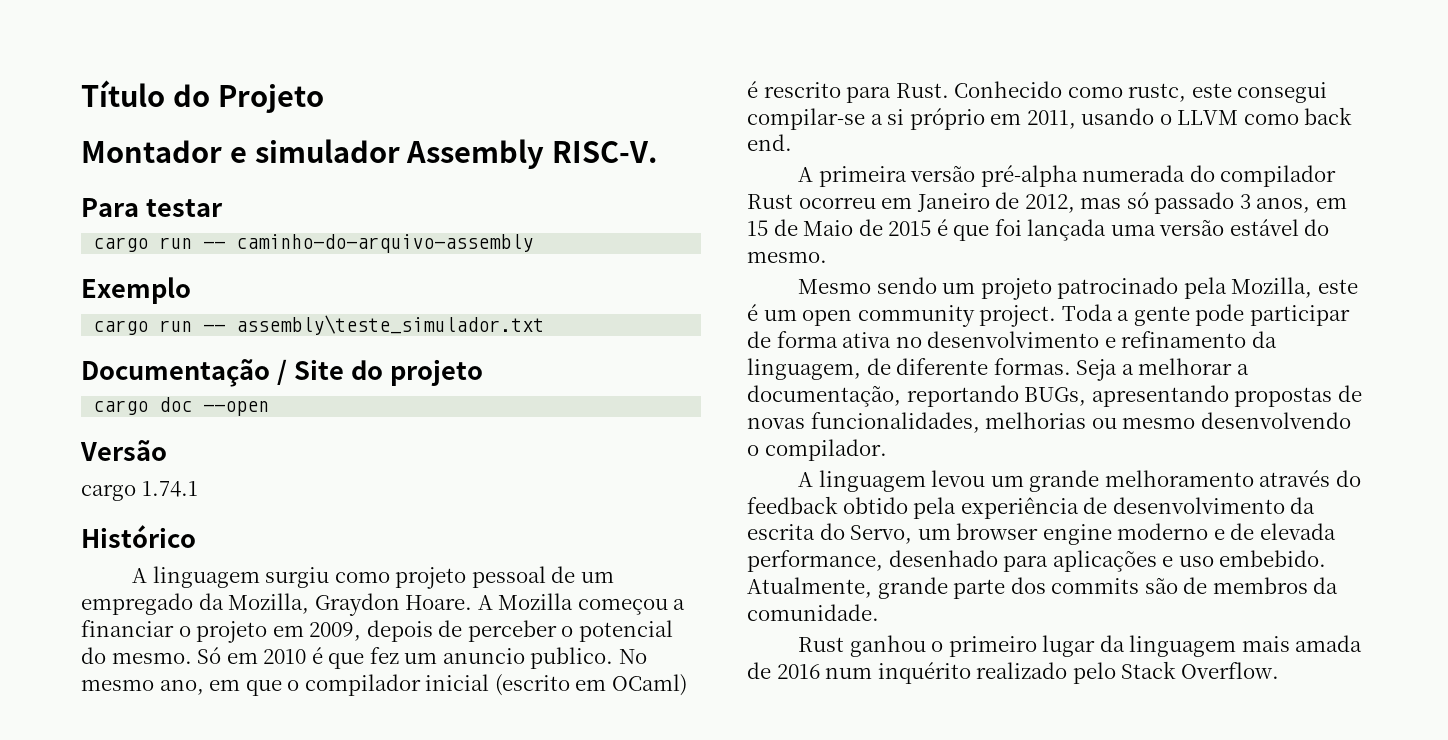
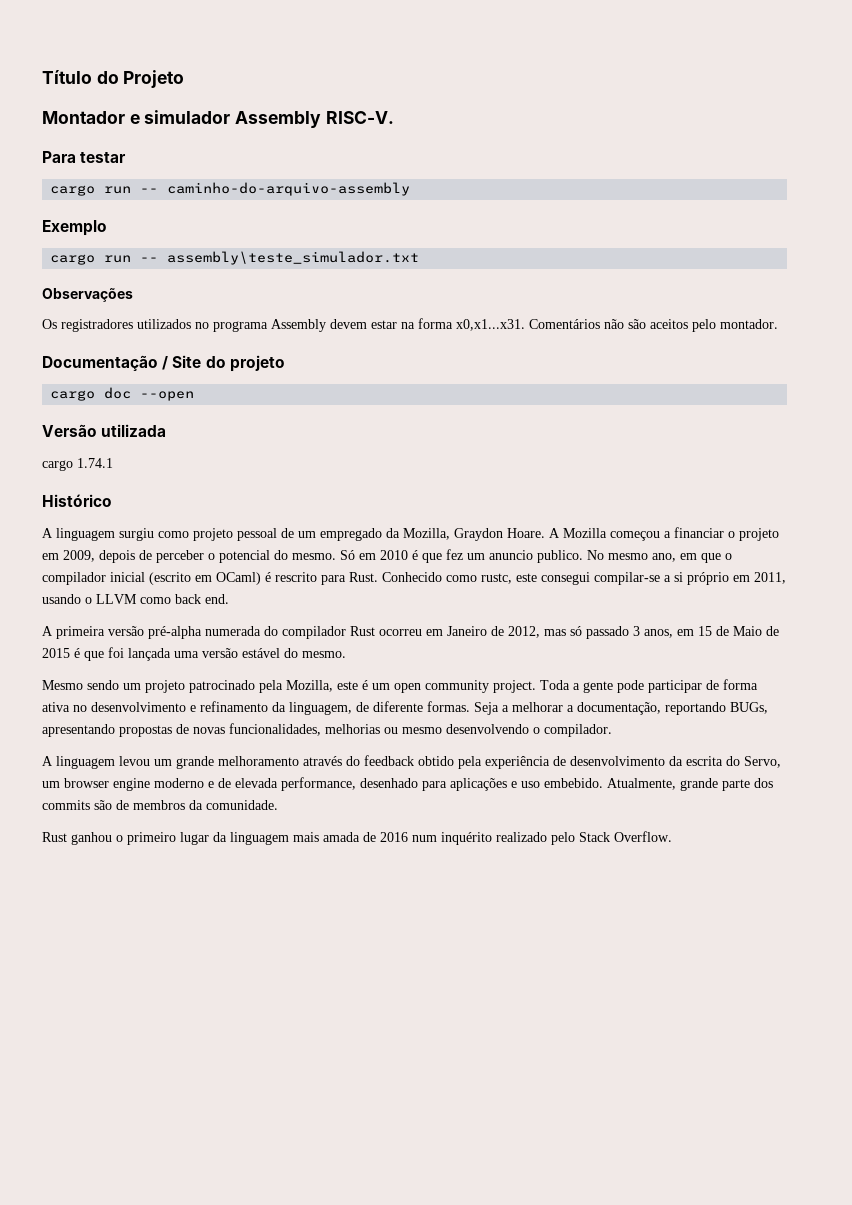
+ Observações
+ Os registradores utilizados no programa Assembly devem estar na forma x0,x1...x31. Comentários não são aceitos pelo montador.
- Versão
+ Versão utilizada

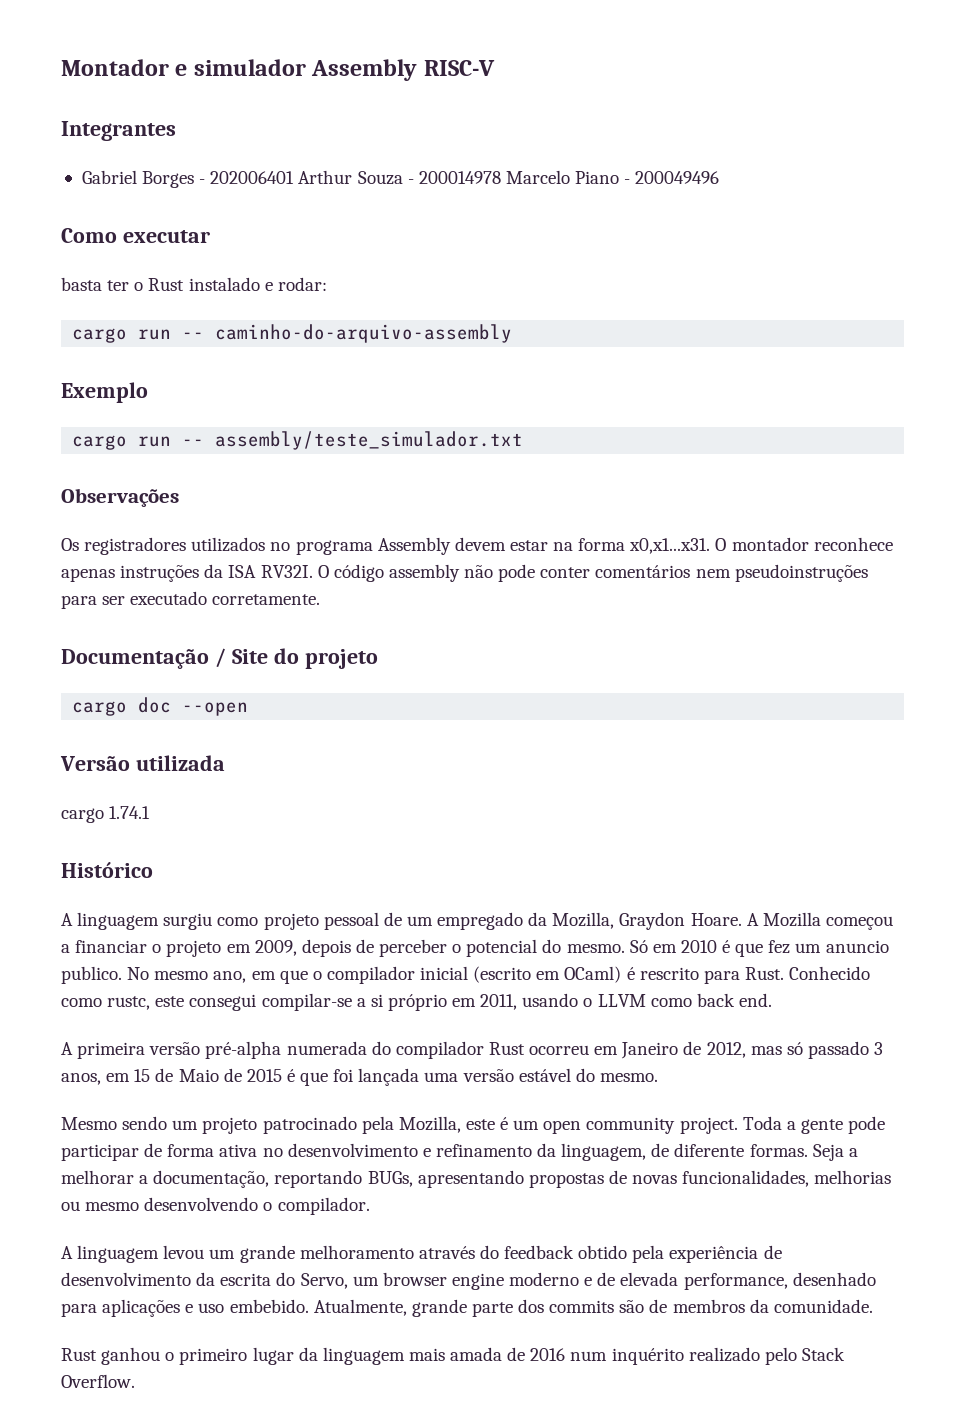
- Título do Projeto
- Montador e simulador Assembly RISC-V.
- Para testar
+ Montador e simulador Assembly RISC-V
+ Integrantes
+ Gabriel Borges - 202006401 Arthur Souza - 200014978 Marcelo Piano - 200049496
+ Como executar
+ basta ter o Rust instalado e rodar:
- cargo run -- assembly\teste_simulador.txt
+ cargo run -- assembly/teste_simulador.txt
- Os registradores utilizados no programa Assembly devem estar na forma x0,x1...x31. Comentários não são aceitos pelo montador.
+ Os registradores utilizados no programa Assembly devem estar na forma x0,x1...x31. O montador reconhece apenas instruções da ISA RV32I. O código assembly não pode conter comentários nem pseudoinstruções para ser executado corretamente.

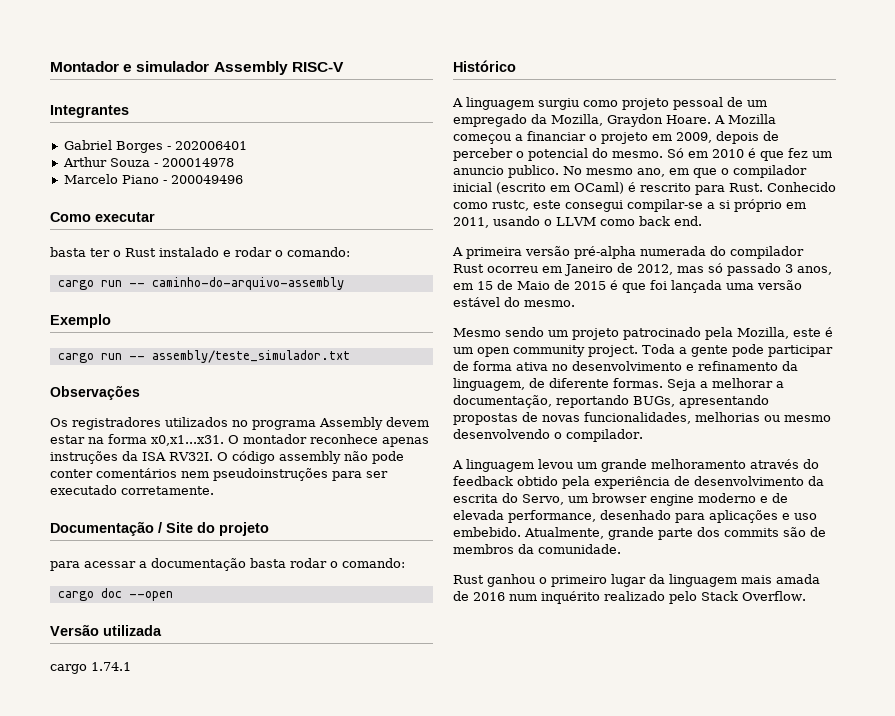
- Gabriel Borges - 202006401 Arthur Souza - 200014978 Marcelo Piano - 200049496
+ Gabriel Borges - 202006401
+ Arthur Souza - 200014978
+ Marcelo Piano - 200049496
- basta ter o Rust instalado e rodar:
+ basta ter o Rust instalado e rodar o comando:
+ para acessar a documentação basta rodar o comando:

